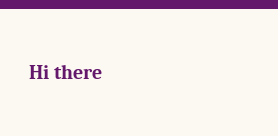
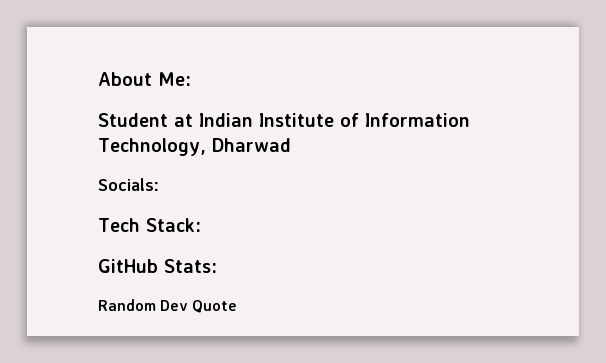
- Hi there
+ About Me:
+ Student at Indian Institute of Information Technology, Dharwad
+ Socials:
+ Tech Stack:
+ GitHub Stats:
+ Random Dev Quote

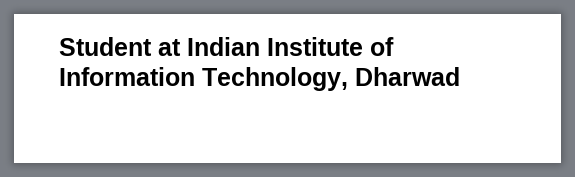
- About Me:
- Socials:
- Tech Stack:
- GitHub Stats:
- Random Dev Quote

